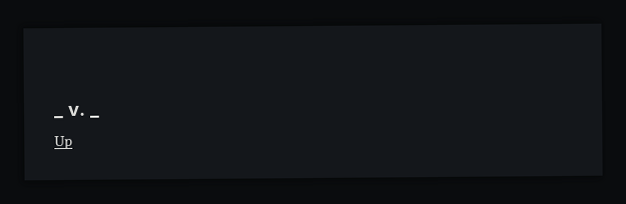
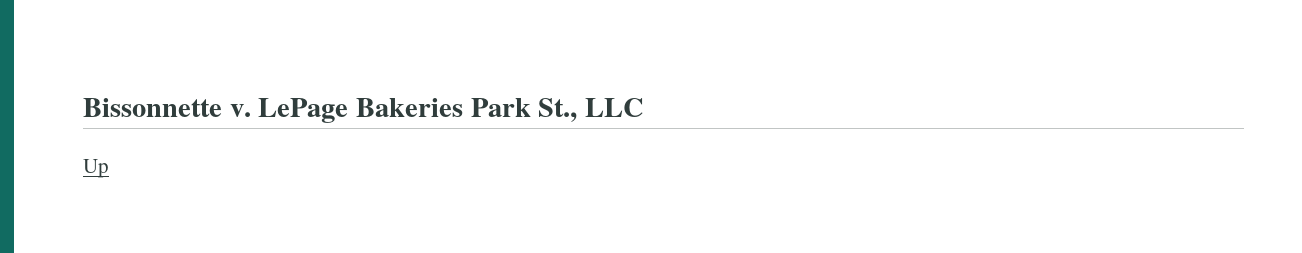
- _ v. _
+ Bissonnette v. LePage Bakeries Park St., LLC

